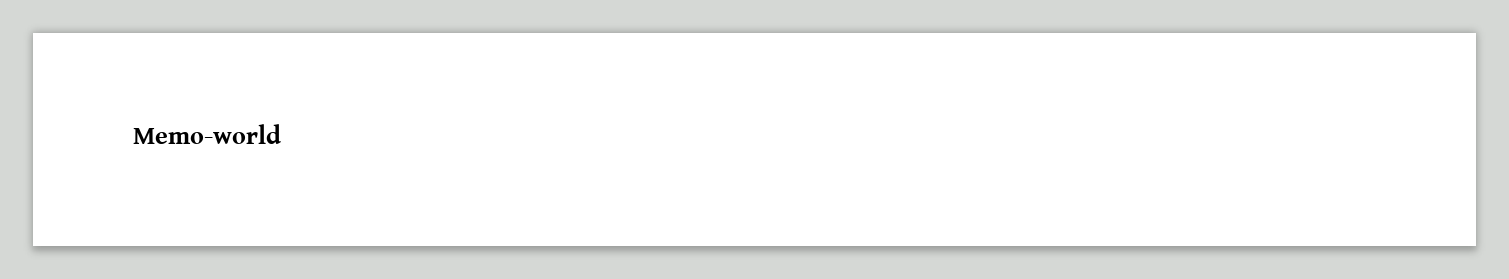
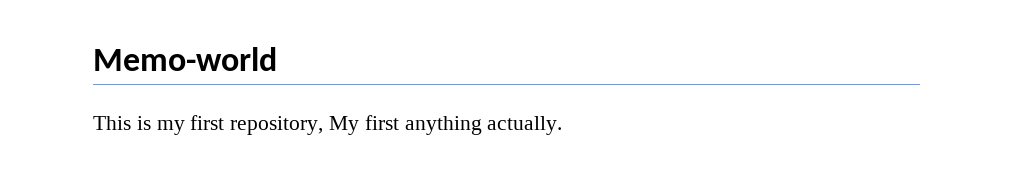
+ This is my first repository, My first anything actually.

